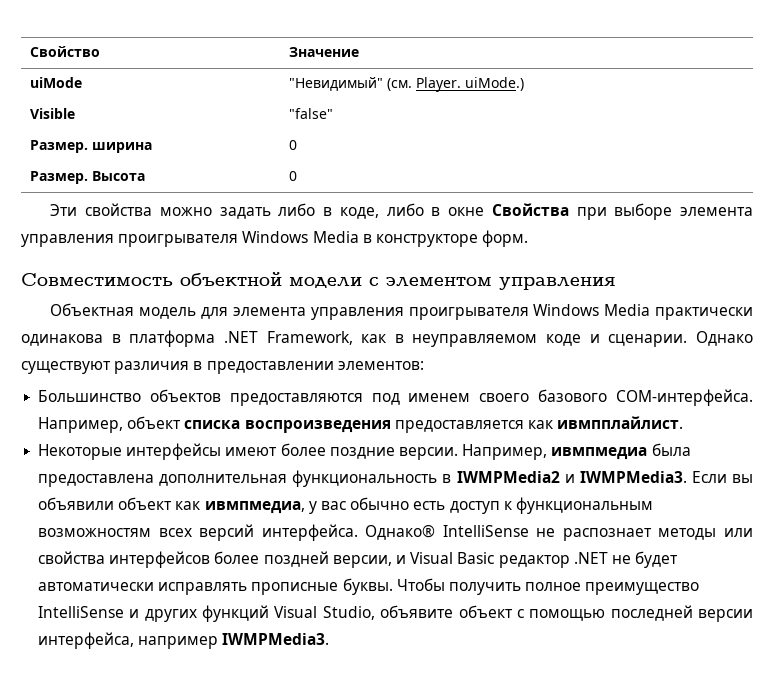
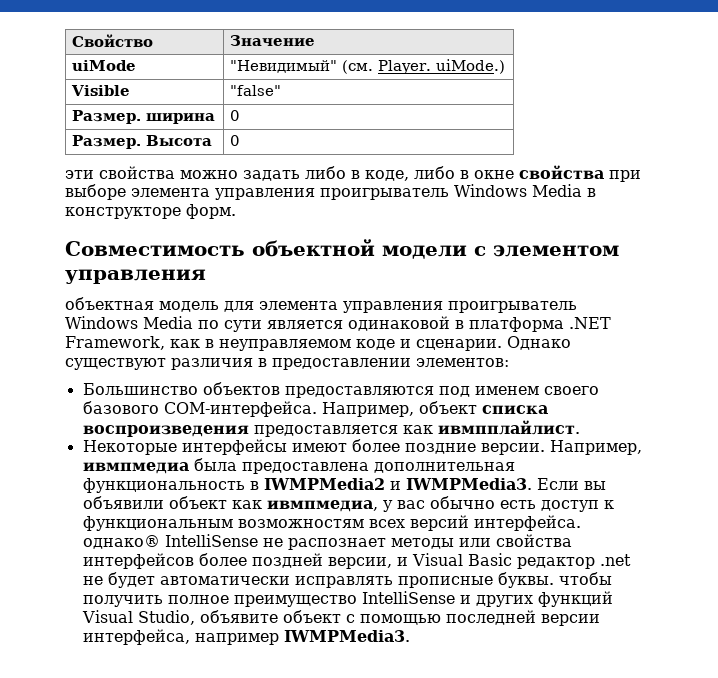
- Эти свойства можно задать либо в коде, либо в окне Свойства при выборе элемента управления проигрывателя Windows Media в конструкторе форм.
+ эти свойства можно задать либо в коде, либо в окне свойства при выборе элемента управления проигрыватель Windows Media в конструкторе форм.
- Объектная модель для элемента управления проигрывателя Windows Media практически одинакова в платформа .NET Framework, как в неуправляемом коде и сценарии.
+ объектная модель для элемента управления проигрыватель Windows Media по сути является одинаковой в платформа .NET Framework, как в неуправляемом коде и сценарии.
- Если вы объявили объект как ивмпмедиа, у вас обычно есть доступ к функциональным возможностям всех версий интерфейса. Однако® IntelliSense не распознает методы или свойства интерфейсов более поздней версии, и Visual Basic редактор .NET не будет автоматически исправлять прописные буквы. Чтобы получить полное преимущество IntelliSense и других функций Visual Studio, объявите объект с помощью последней версии интерфейса, например IWMPMedia3.
+ Если вы объявили объект как ивмпмедиа, у вас обычно есть доступ к функциональным возможностям всех версий интерфейса. однако® IntelliSense не распознает методы или свойства интерфейсов более поздней версии, и Visual Basic редактор .net не будет автоматически исправлять прописные буквы. чтобы получить полное преимущество IntelliSense и других функций Visual Studio, объявите объект с помощью последней версии интерфейса, например IWMPMedia3.

